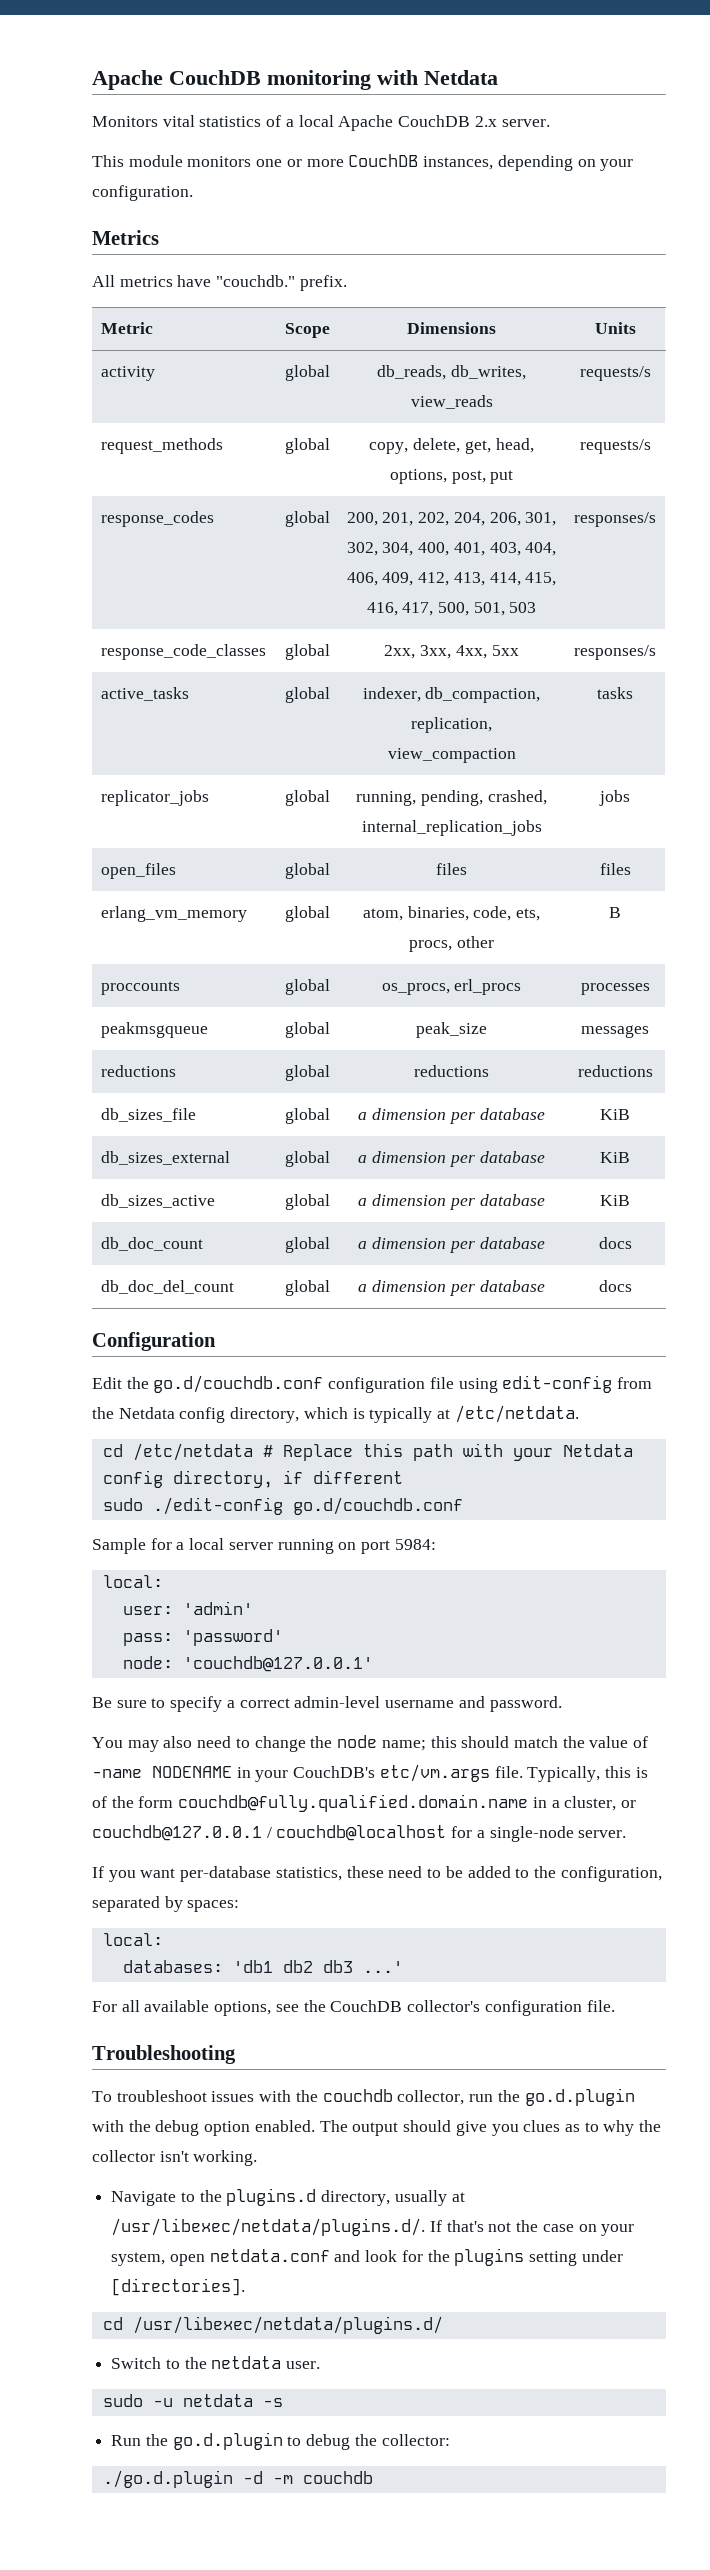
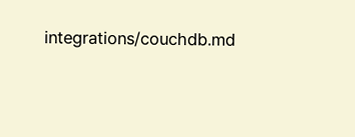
- Apache CouchDB monitoring with Netdata
- Monitors vital statistics of a local Apache CouchDB 2.x server.
- This module monitors one or more CouchDB instances, depending on your configuration.
- Metrics
- All metrics have "couchdb." prefix.
- Metric | Scope | Dimensions | Units
- activity | global | db_reads, db_writes, view_reads | requests/s
- request_methods | global | copy, delete, get, head, options, post, put | requests/s
- response_codes | global | 200, 201, 202, 204, 206, 301, 302, 304, 400, 401, 403, 404, 406, 409, 412, 413, 414, 415, 416, 417, 500, 501, 503 | responses/s
- response_code_classes | global | 2xx, 3xx, 4xx, 5xx | responses/s
- active_tasks | global | indexer, db_compaction, replication, view_compaction | tasks
- replicator_jobs | global | running, pending, crashed, internal_replication_jobs | jobs
- open_files | global | files | files
- erlang_vm_memory | global | atom, binaries, code, ets, procs, other | B
- proccounts | global | os_procs, erl_procs | processes
- peakmsgqueue | global | peak_size | messages
- reductions | global | reductions | reductions
- db_sizes_file | global | a dimension per database | KiB
- db_sizes_external | global | a dimension per database | KiB
- db_sizes_active | global | a dimension per database | KiB
- db_doc_count | global | a dimension per database | docs
- db_doc_del_count | global | a dimension per database | docs
- Configuration
- Edit the go.d/couchdb.conf configuration file using edit-config from the Netdata config directory, which is typically at /etc/netdata.
- cd /etc/netdata # Replace this path with your Netdata config directory, if different
- sudo ./edit-config go.d/couchdb.conf
- Sample for a local server running on port 5984:
- local:
- user: 'admin'
- pass: 'password'
- node: 'couchdb@127.0.0.1'
- Be sure to specify a correct admin-level username and password.
- You may also need to change the node name; this should match the value of -name NODENAME in your CouchDB's etc/vm.args file. Typically, this is of the form couchdb@fully.qualified.domain.name in a cluster, or couchdb@127.0.0.1 / couchdb@localhost for a single-node server.
- If you want per-database statistics, these need to be added to the configuration, separated by spaces:
- local:
- databases: 'db1 db2 db3 ...'
- For all available options, see the CouchDB collector's configuration file.
- Troubleshooting
- To troubleshoot issues with the couchdb collector, run the go.d.plugin with the debug option enabled. The output should give you clues as to why the collector isn't working.
- Navigate to the plugins.d directory, usually at /usr/libexec/netdata/plugins.d/. If that's not the case on your system, open netdata.conf and look for the plugins setting under [directories].
- cd /usr/libexec/netdata/plugins.d/
- Switch to the netdata user.
- sudo -u netdata -s
- Run the go.d.plugin to debug the collector:
- ./go.d.plugin -d -m couchdb
+ integrations/couchdb.md

